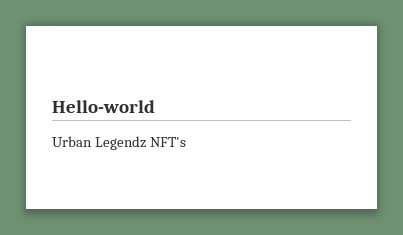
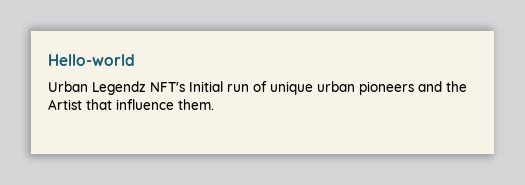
- Urban Legendz NFT's
+ Urban Legendz NFT's Initial run of unique urban pioneers and the Artist that influence them.

